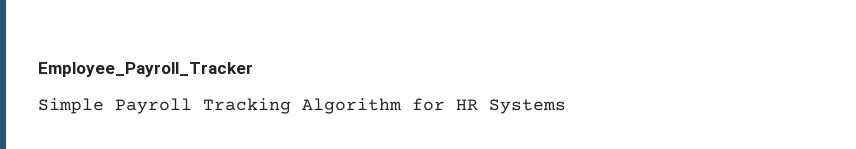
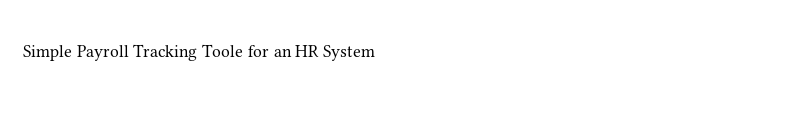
- Employee_Payroll_Tracker
- Simple Payroll Tracking Algorithm for HR Systems
+ Simple Payroll Tracking Toole for an HR System

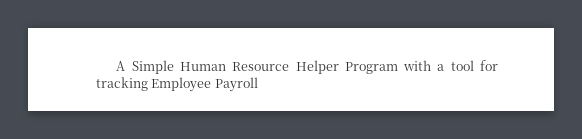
- Simple Payroll Tracking Toole for an HR System
+ A Simple Human Resource Helper Program with a tool for tracking Employee Payroll

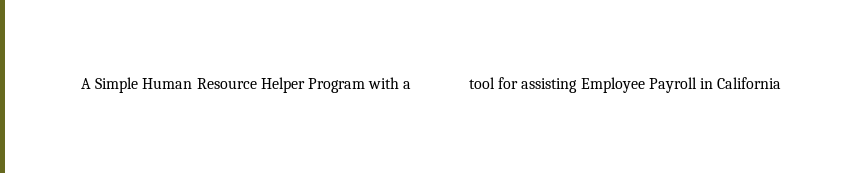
- A Simple Human Resource Helper Program with a tool for tracking Employee Payroll
+ A Simple Human Resource Helper Program with a tool for assisting Employee Payroll in California

